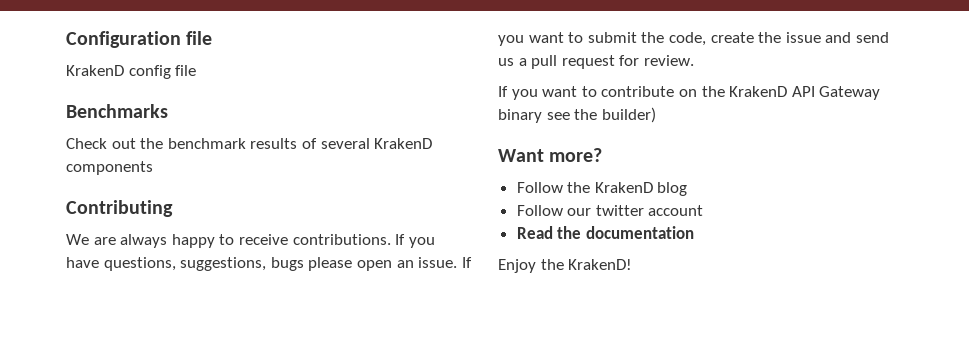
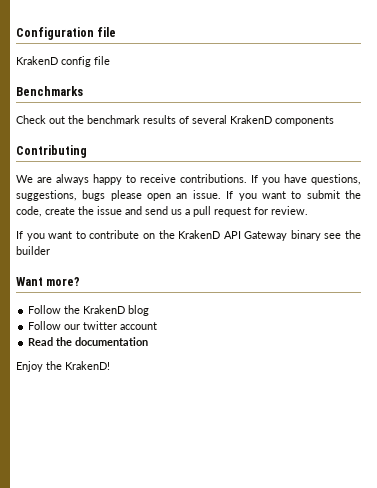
- If you want to contribute on the KrakenD API Gateway binary see the builder)
+ If you want to contribute on the KrakenD API Gateway binary see the builder

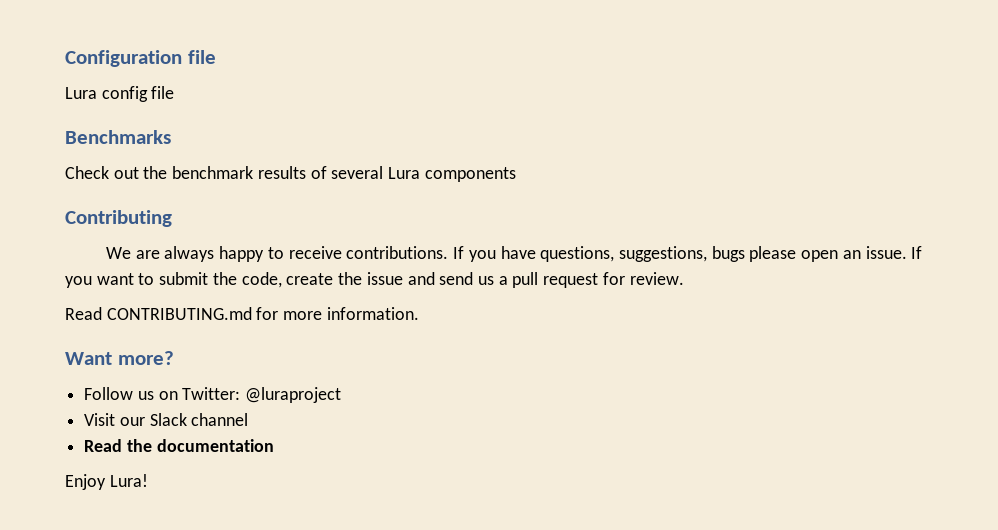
- KrakenD config file
+ Lura config file
- Check out the benchmark results of several KrakenD components
+ Check out the benchmark results of several Lura components
- If you want to contribute on the KrakenD API Gateway binary see the builder
+ Read CONTRIBUTING.md for more information.
  Want more?
- Follow the KrakenD blog
- Follow our twitter account
+ Follow us on Twitter: @luraproject
+ Visit our Slack channel
- Enjoy the KrakenD!
+ Enjoy Lura!

